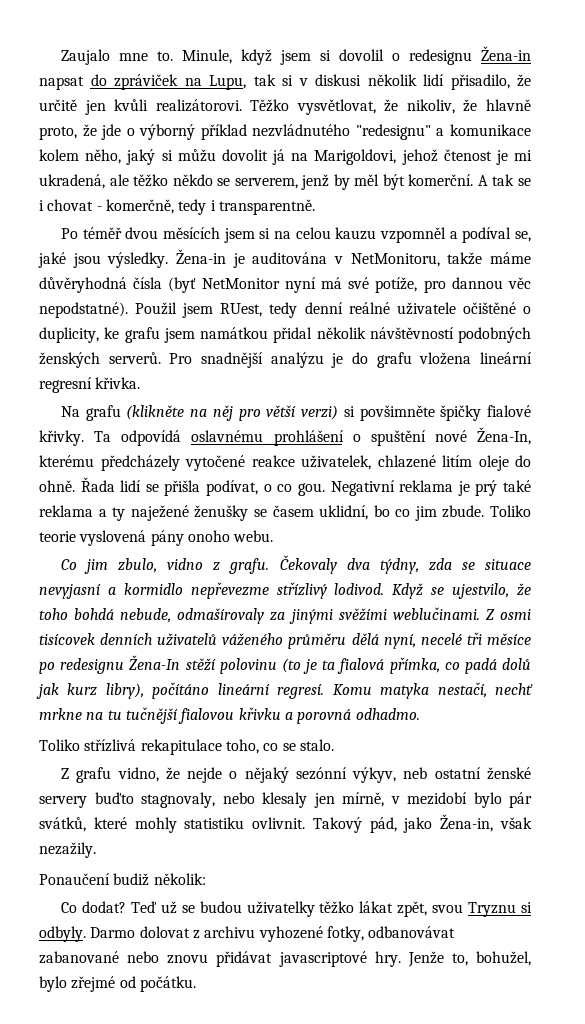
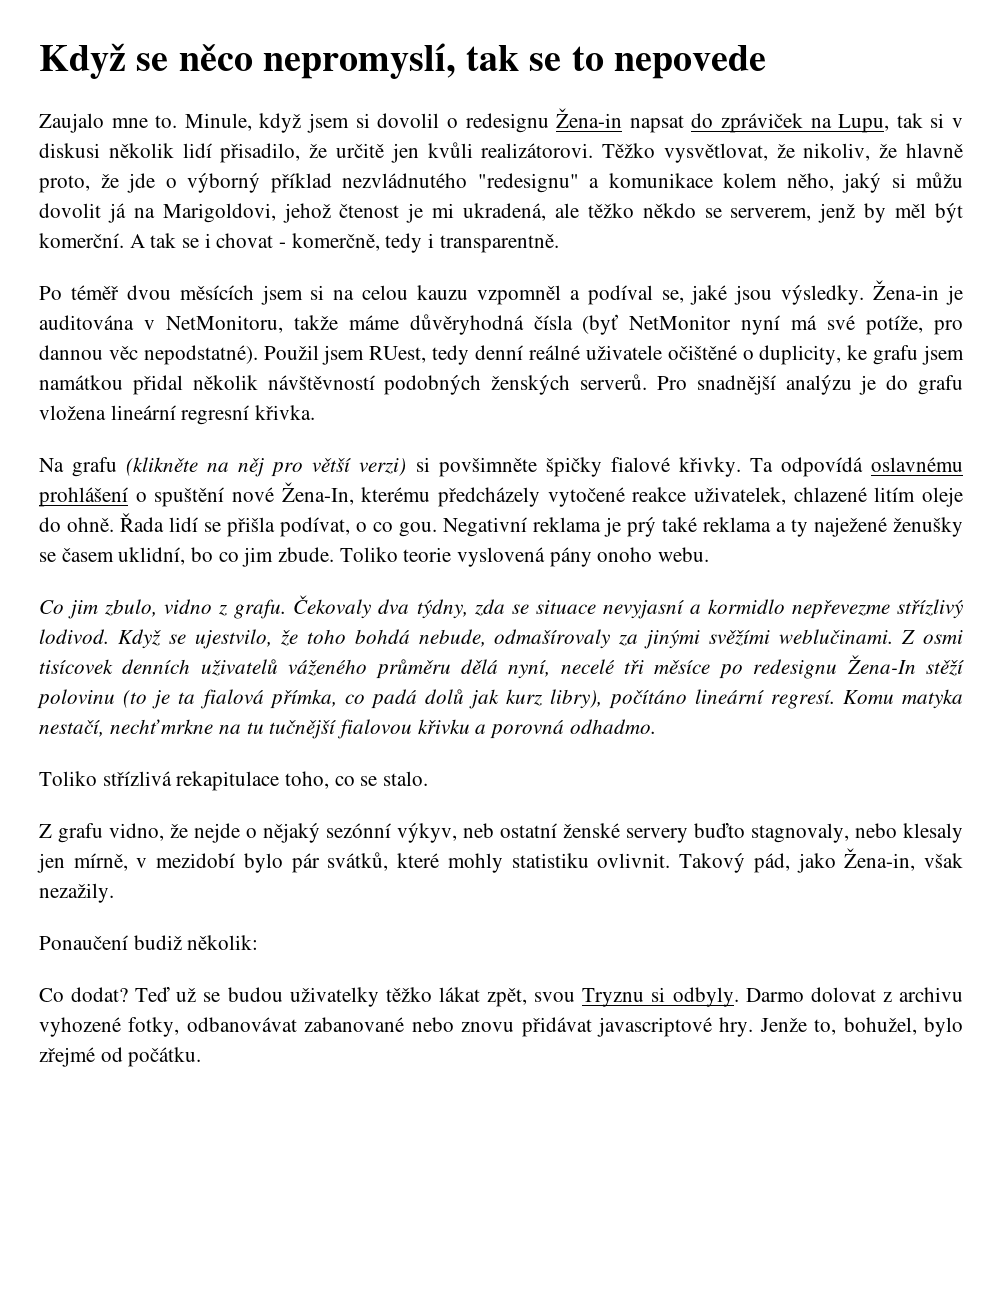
+ Když se něco nepromyslí, tak se to nepovede

